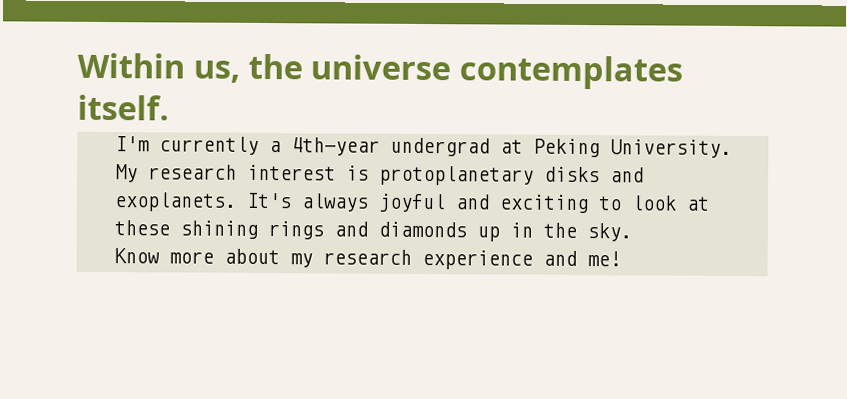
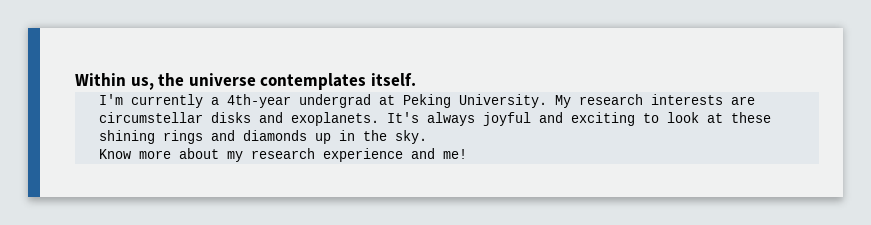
- My research interest is protoplanetary disks and exoplanets.
+ My research interests are circumstellar disks and exoplanets.

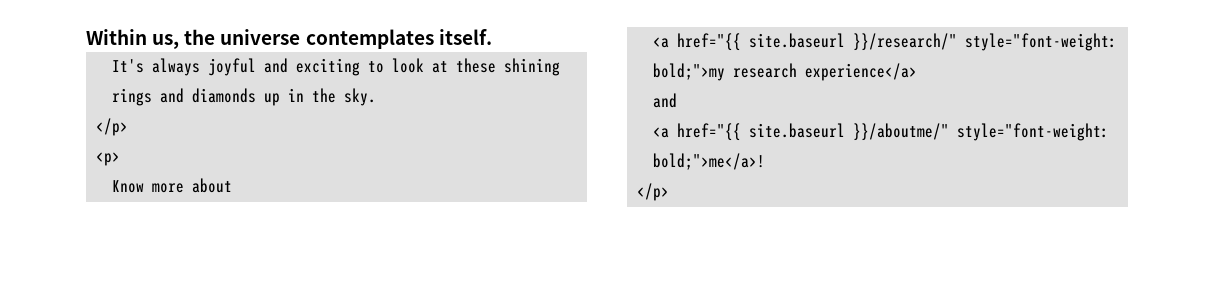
- I'm currently a 4th-year undergrad at Peking University. My research interests are circumstellar disks and exoplanets. It's always joyful and exciting to look at these shining rings and diamonds up in the sky.
+ It's always joyful and exciting to look at these shining rings and diamonds up in the sky.
+ </p>
+ <p>
- Know more about my research experience and me!
+ Know more about
+ <a href="{{ site.baseurl }}/research/" style="font-weight: bold;">my research experience</a>
+ and
+ <a href="{{ site.baseurl }}/aboutme/" style="font-weight: bold;">me</a>!
+ </p>

